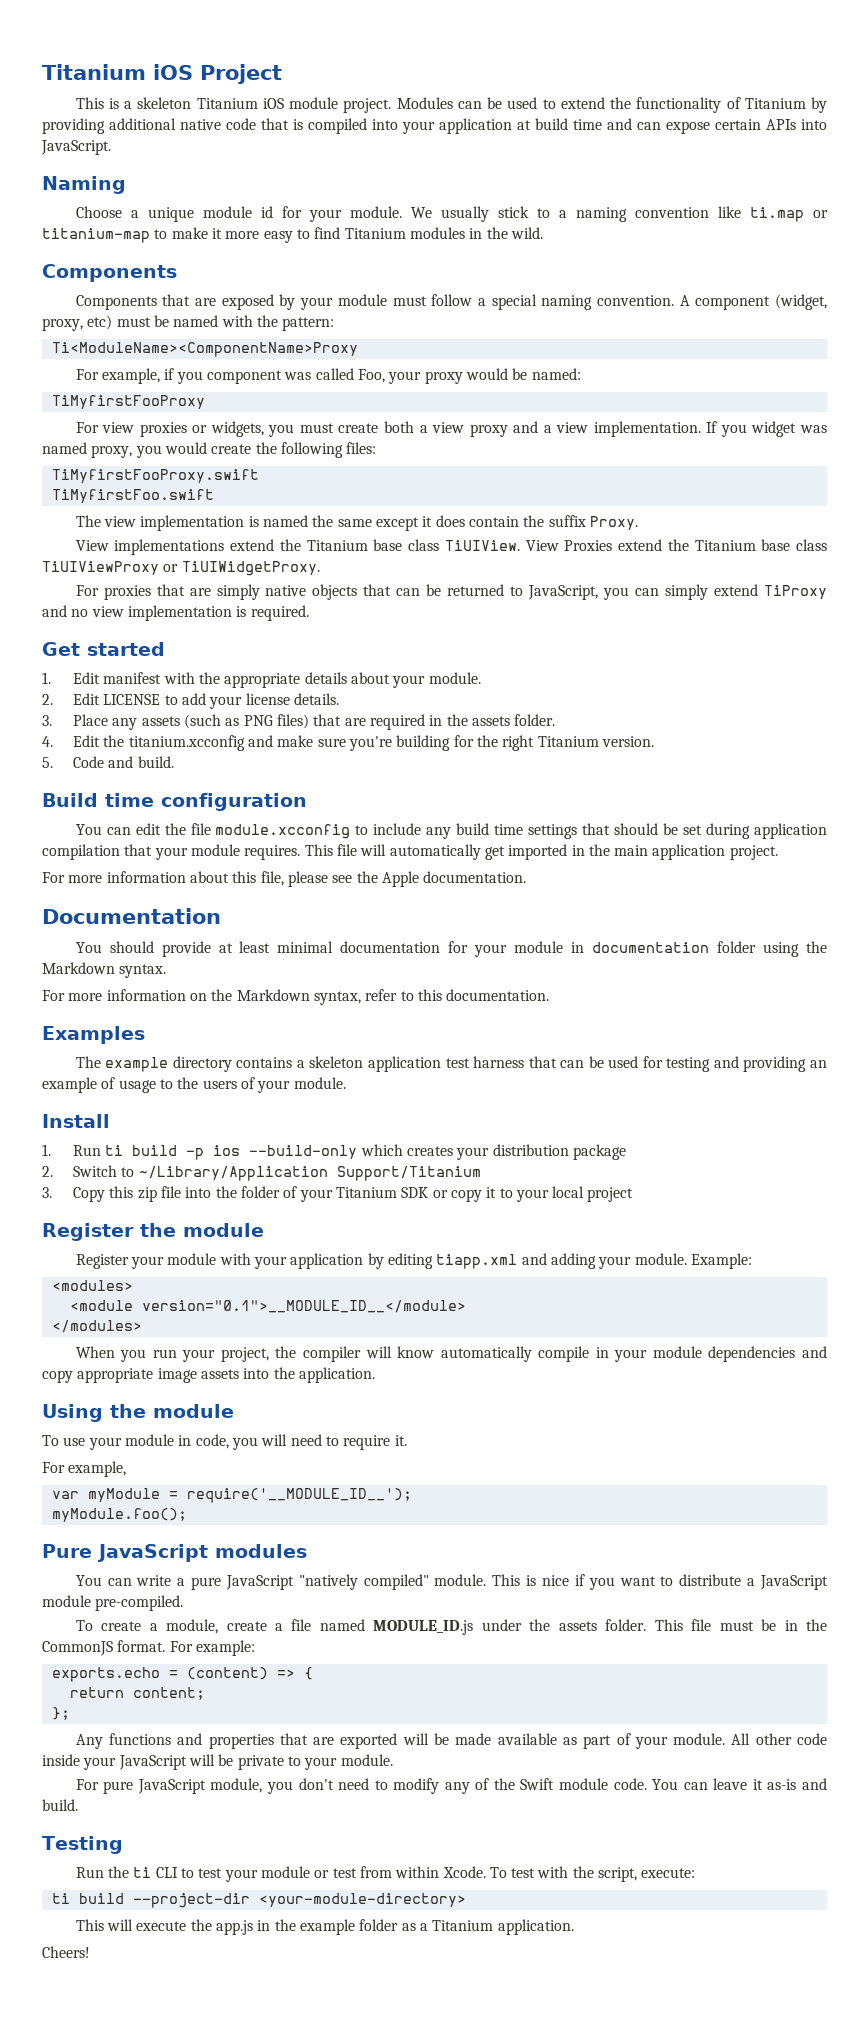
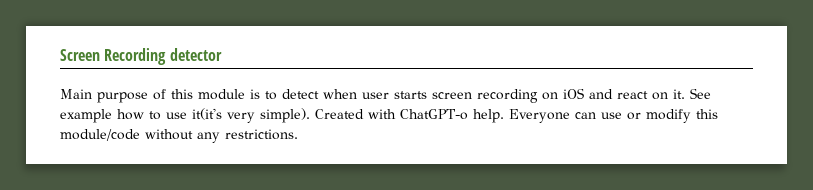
- Titanium iOS Project
- This is a skeleton Titanium iOS module project. Modules can be used to extend the functionality of Titanium by providing additional native code that is compiled into your application at build time and can expose certain APIs into JavaScript.
- Naming
- Choose a unique module id for your module. We usually stick to a naming convention like ti.map or titanium-map to make it more easy to find Titanium modules in the wild.
- Components
- Components that are exposed by your module must follow a special naming convention. A component (widget, proxy, etc) must be named with the pattern:
- Ti<ModuleName><ComponentName>Proxy
- For example, if you component was called Foo, your proxy would be named:
- TiMyfirstFooProxy
- For view proxies or widgets, you must create both a view proxy and a view implementation. If you widget was named proxy, you would create the following files:
- TiMyfirstFooProxy.swift
- TiMyfirstFoo.swift
- The view implementation is named the same except it does contain the suffix Proxy.
- View implementations extend the Titanium base class TiUIView. View Proxies extend the Titanium base class TiUIViewProxy or TiUIWidgetProxy.
- For proxies that are simply native objects that can be returned to JavaScript, you can simply extend TiProxy and no view implementation is required.
- Get started
- 1. Edit manifest with the appropriate details about your module.
- 2. Edit LICENSE to add your license details.
- 3. Place any assets (such as PNG files) that are required in the assets folder.
- 4. Edit the titanium.xcconfig and make sure you're building for the right Titanium version.
- 5. Code and build.
- Build time configuration
- You can edit the file module.xcconfig to include any build time settings that should be set during application compilation that your module requires. This file will automatically get imported in the main application project.
- For more information about this file, please see the Apple documentation.
- Documentation
- You should provide at least minimal documentation for your module in documentation folder using the Markdown syntax.
- For more information on the Markdown syntax, refer to this documentation.
- Examples
- The example directory contains a skeleton application test harness that can be used for testing and providing an example of usage to the users of your module.
- Install
- 1. Run ti build -p ios --build-only which creates your distribution package
- 2. Switch to ~/Library/Application Support/Titanium
- 3. Copy this zip file into the folder of your Titanium SDK or copy it to your local project
- Register the module
- Register your module with your application by editing tiapp.xml and adding your module. Example:
- <modules>
- <module version="0.1">__MODULE_ID__</module>
- </modules>
- When you run your project, the compiler will know automatically compile in your module dependencies and copy appropriate image assets into the application.
- Using the module
- To use your module in code, you will need to require it.
- For example,
- var myModule = require('__MODULE_ID__');
- myModule.foo();
- Pure JavaScript modules
- You can write a pure JavaScript "natively compiled" module. This is nice if you want to distribute a JavaScript module pre-compiled.
- To create a module, create a file named MODULE_ID.js under the assets folder. This file must be in the CommonJS format. For example:
- exports.echo = (content) => {
- return content;
- };
- Any functions and properties that are exported will be made available as part of your module. All other code inside your JavaScript will be private to your module.
- For pure JavaScript module, you don't need to modify any of the Swift module code. You can leave it as-is and build.
- Testing
- Run the ti CLI to test your module or test from within Xcode. To test with the script, execute:
- ti build --project-dir <your-module-directory>
- This will execute the app.js in the example folder as a Titanium application.
- Cheers!
+ Screen Recording detector
+ Main purpose of this module is to detect when user starts screen recording on iOS and react on it. See example how to use it(it's very simple). Created with ChatGPT-o help. Everyone can use or modify this module/code without any restrictions.

